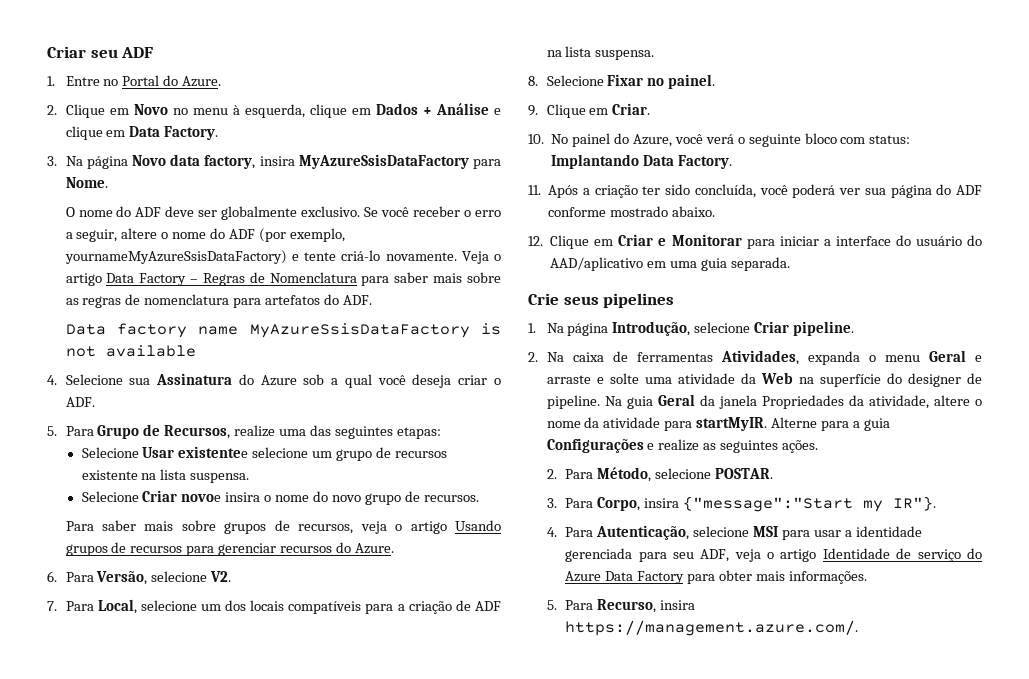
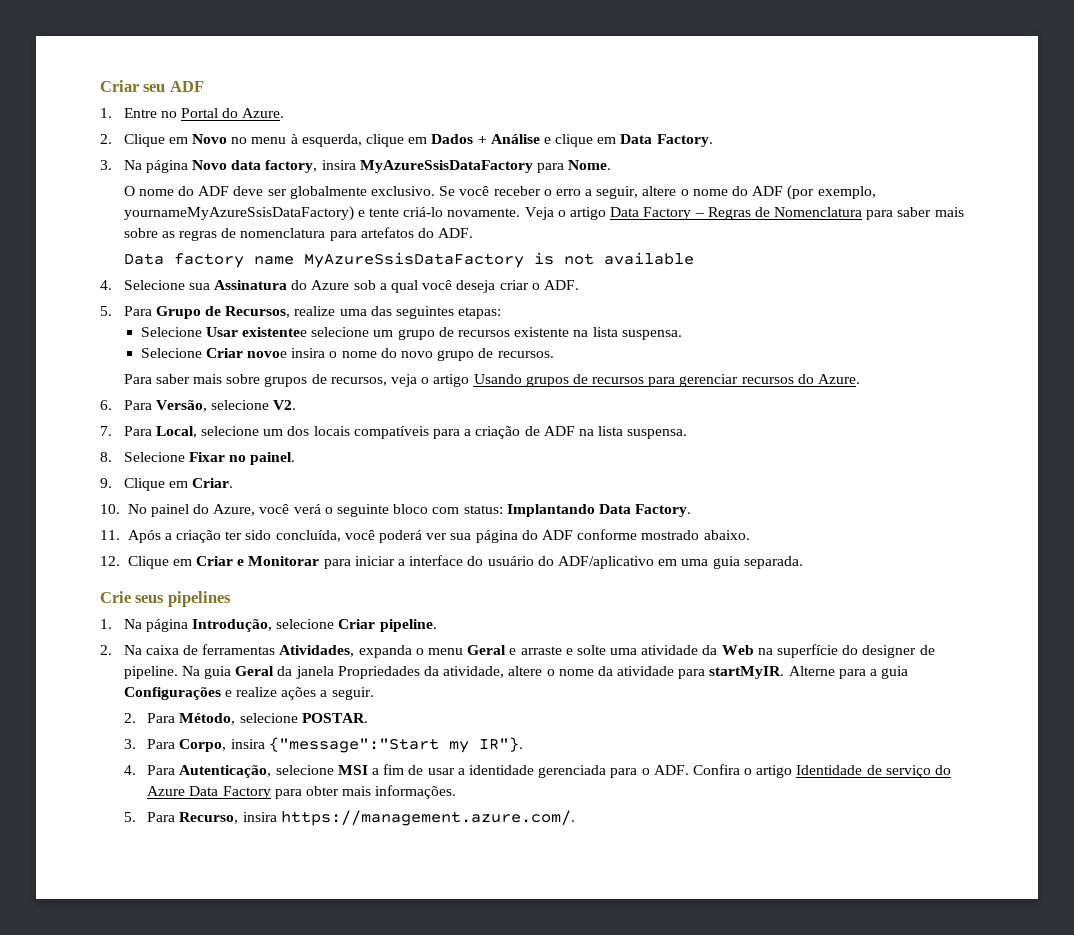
- 12. Clique em Criar e Monitorar para iniciar a interface do usuário do AAD/aplicativo em uma guia separada.
+ 12. Clique em Criar e Monitorar para iniciar a interface do usuário do ADF/aplicativo em uma guia separada.
- Alterne para a guia Configurações e realize as seguintes ações.
+ Alterne para a guia Configurações e realize ações a seguir.
- 4. Para Autenticação, selecione MSI para usar a identidade gerenciada para seu ADF, veja o artigo Identidade de serviço do Azure Data Factory para obter mais informações.
+ 4. Para Autenticação, selecione MSI a fim de usar a identidade gerenciada para o ADF. Confira o artigo Identidade de serviço do Azure Data Factory para obter mais informações.

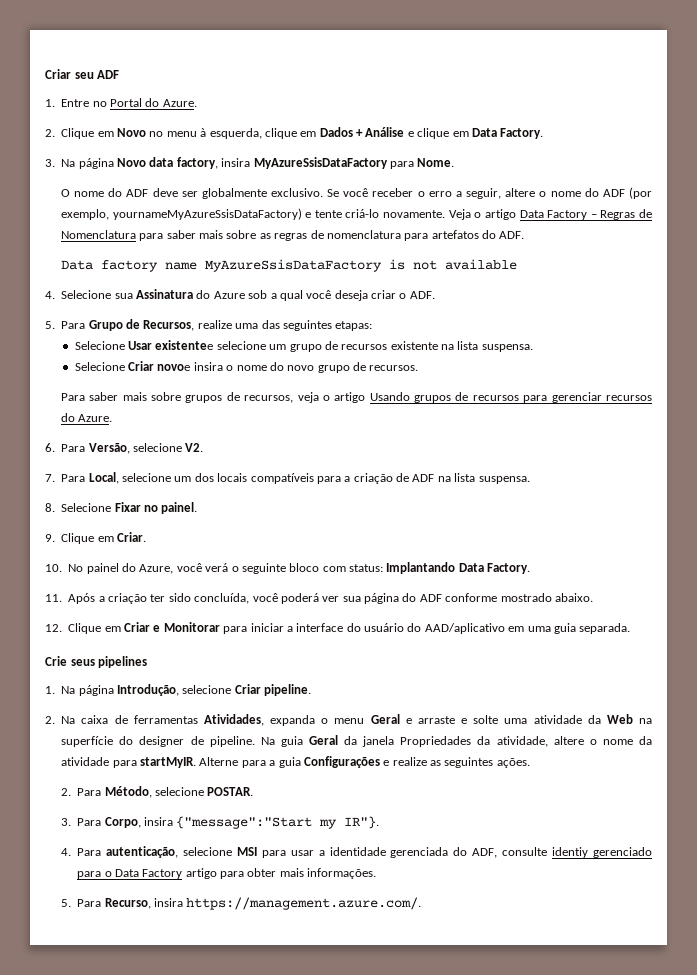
- 12. Clique em Criar e Monitorar para iniciar a interface do usuário do ADF/aplicativo em uma guia separada.
+ 12. Clique em Criar e Monitorar para iniciar a interface do usuário do AAD/aplicativo em uma guia separada.
- Alterne para a guia Configurações e realize ações a seguir.
+ Alterne para a guia Configurações e realize as seguintes ações.
- 4. Para Autenticação, selecione MSI a fim de usar a identidade gerenciada para o ADF. Confira o artigo Identidade de serviço do Azure Data Factory para obter mais informações.
+ 4. Para autenticação, selecione MSI para usar a identidade gerenciada do ADF, consulte identiy gerenciado para o Data Factory artigo para obter mais informações.

